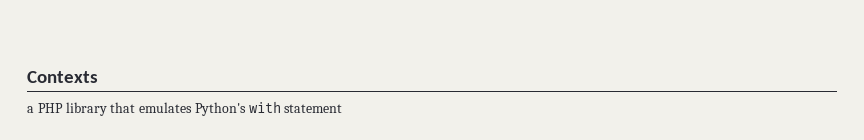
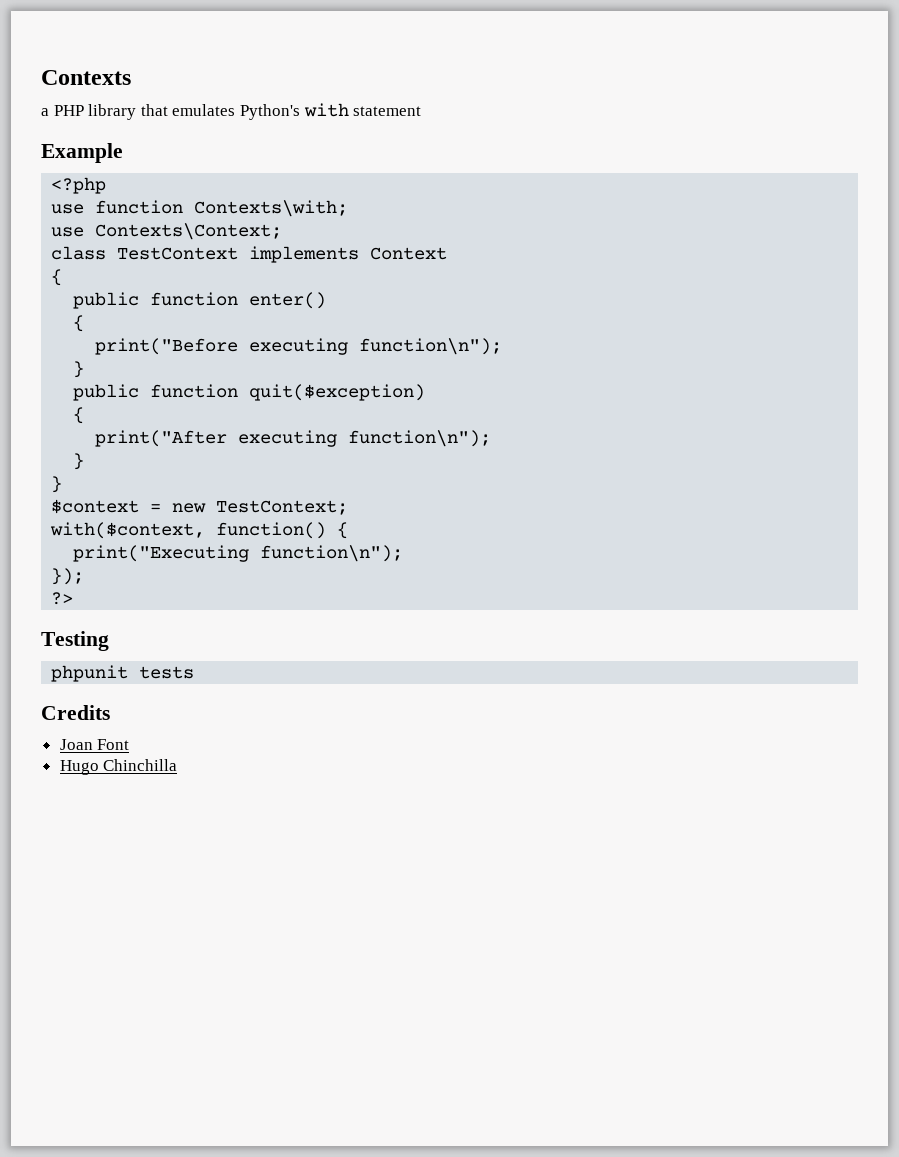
+ Example
+ <?php
+ use function Contexts\with;
+ use Contexts\Context;
+ class TestContext implements Context
+ {
+ public function enter()
+ {
+ print("Before executing function\n");
+ }
+ public function quit($exception)
+ {
+ print("After executing function\n");
+ }
+ }
+ $context = new TestContext;
+ with($context, function() {
+ print("Executing function\n");
+ });
+ ?>
+ Testing
+ phpunit tests
+ Credits
+ Joan Font
+ Hugo Chinchilla

